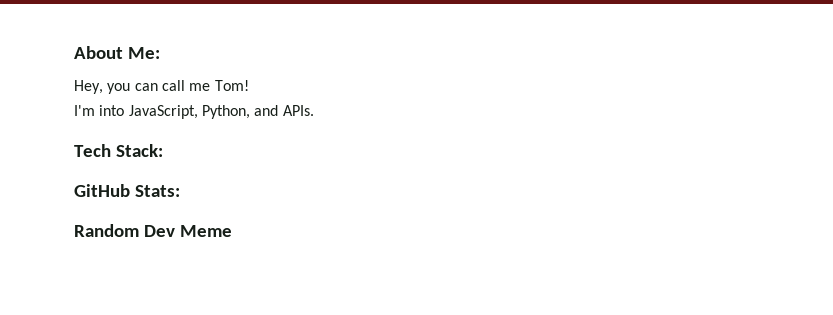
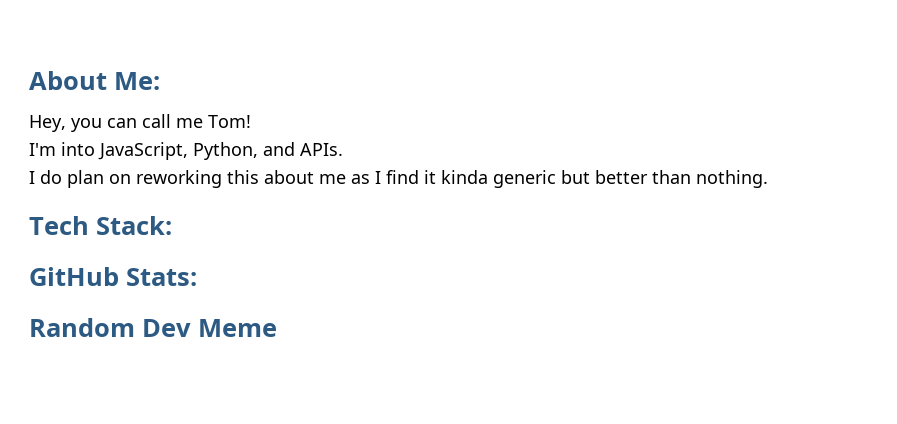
+ I do plan on reworking this about me as I find it kinda generic but better than nothing.

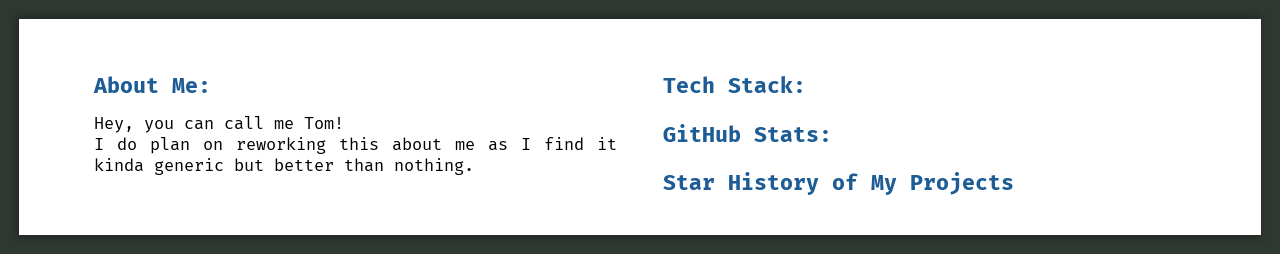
- I'm into JavaScript, Python, and APIs.
- Random Dev Meme
+ Star History of My Projects

